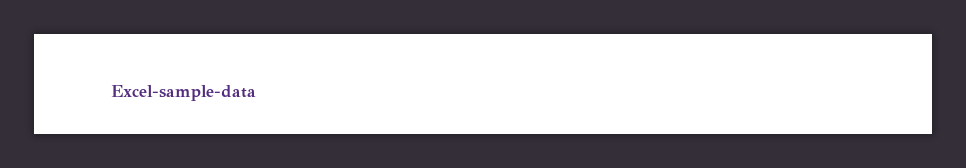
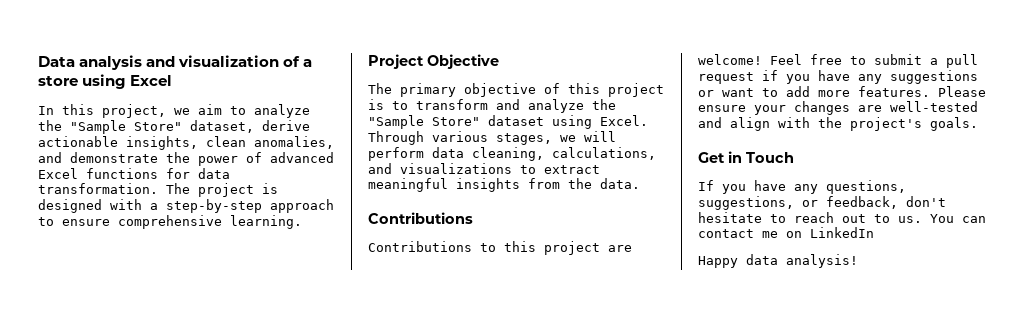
- Excel-sample-data
+ Data analysis and visualization of a store using Excel
+ In this project, we aim to analyze the "Sample Store" dataset, derive actionable insights, clean anomalies, and demonstrate the power of advanced Excel functions for data transformation. The project is designed with a step-by-step approach to ensure comprehensive learning.
+ Project Objective
+ The primary objective of this project is to transform and analyze the "Sample Store" dataset using Excel. Through various stages, we will perform data cleaning, calculations, and visualizations to extract meaningful insights from the data.
+ Contributions
+ Contributions to this project are welcome! Feel free to submit a pull request if you have any suggestions or want to add more features. Please ensure your changes are well-tested and align with the project's goals.
+ Get in Touch
+ If you have any questions, suggestions, or feedback, don't hesitate to reach out to us. You can contact me on LinkedIn
+ Happy data analysis!

